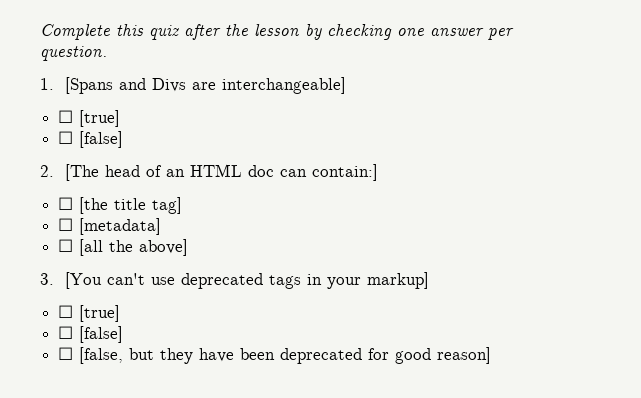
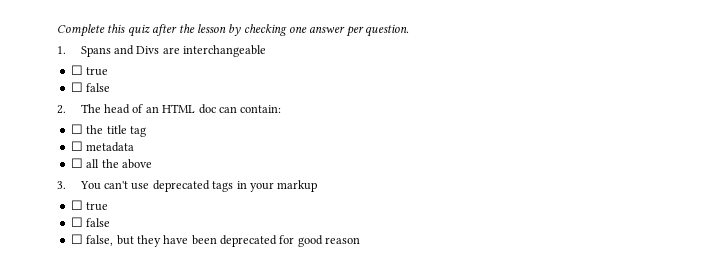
- 1. [Spans and Divs are interchangeable]
- ☐ [true]
- ☐ [false]
+ 1. Spans and Divs are interchangeable
+ ☐ true
+ ☐ false
- 2. [The head of an HTML doc can contain:]
- ☐ [the title tag]
- ☐ [metadata]
- ☐ [all the above]
+ 2. The head of an HTML doc can contain:
+ ☐ the title tag
+ ☐ metadata
+ ☐ all the above
- 3. [You can't use deprecated tags in your markup]
- ☐ [true]
- ☐ [false]
- ☐ [false, but they have been deprecated for good reason]
+ 3. You can't use deprecated tags in your markup
+ ☐ true
+ ☐ false
+ ☐ false, but they have been deprecated for good reason

